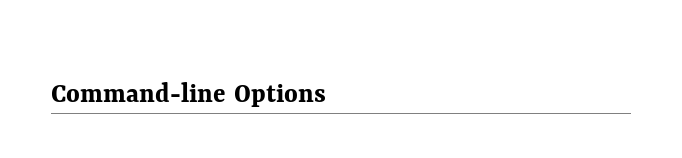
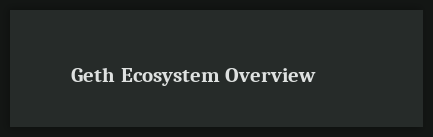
- Command-line Options
+ Geth Ecosystem Overview

